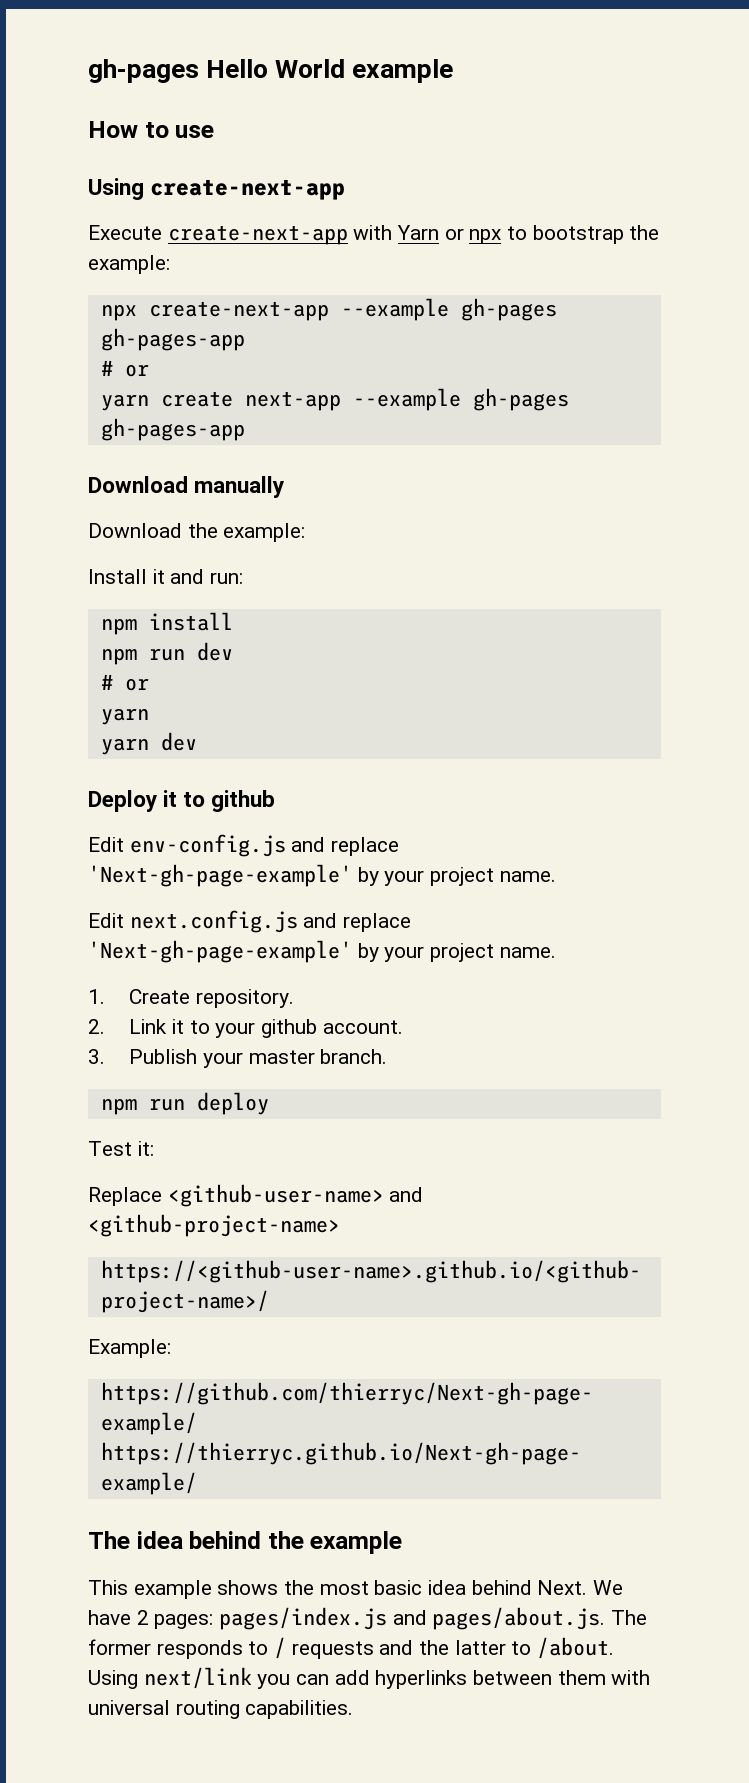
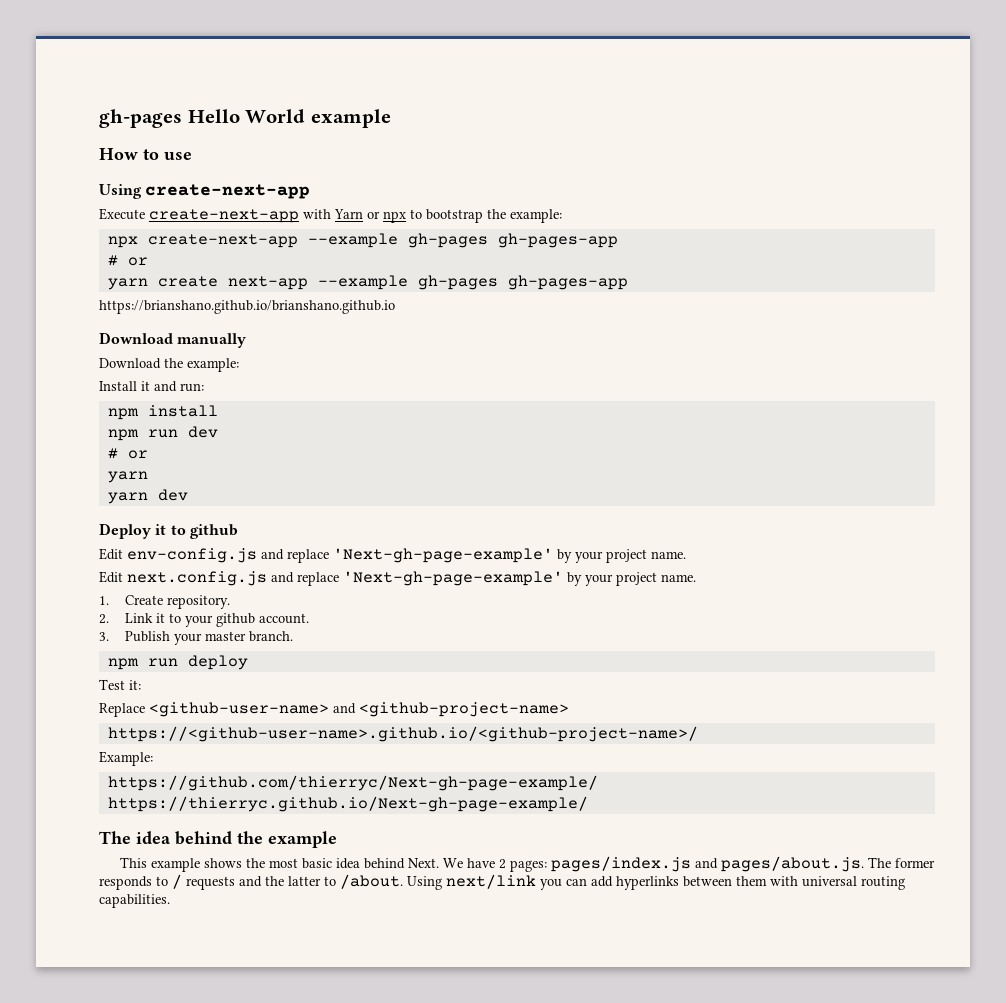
+ https://brianshano.github.io/brianshano.github.io

